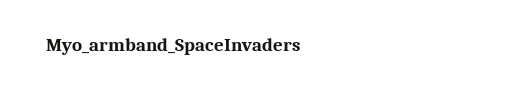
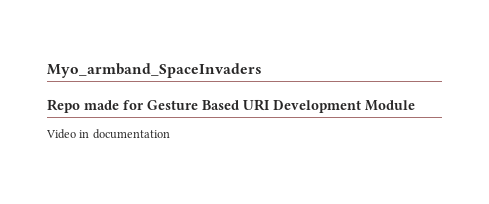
+ Repo made for Gesture Based URI Development Module
+ Video in documentation

